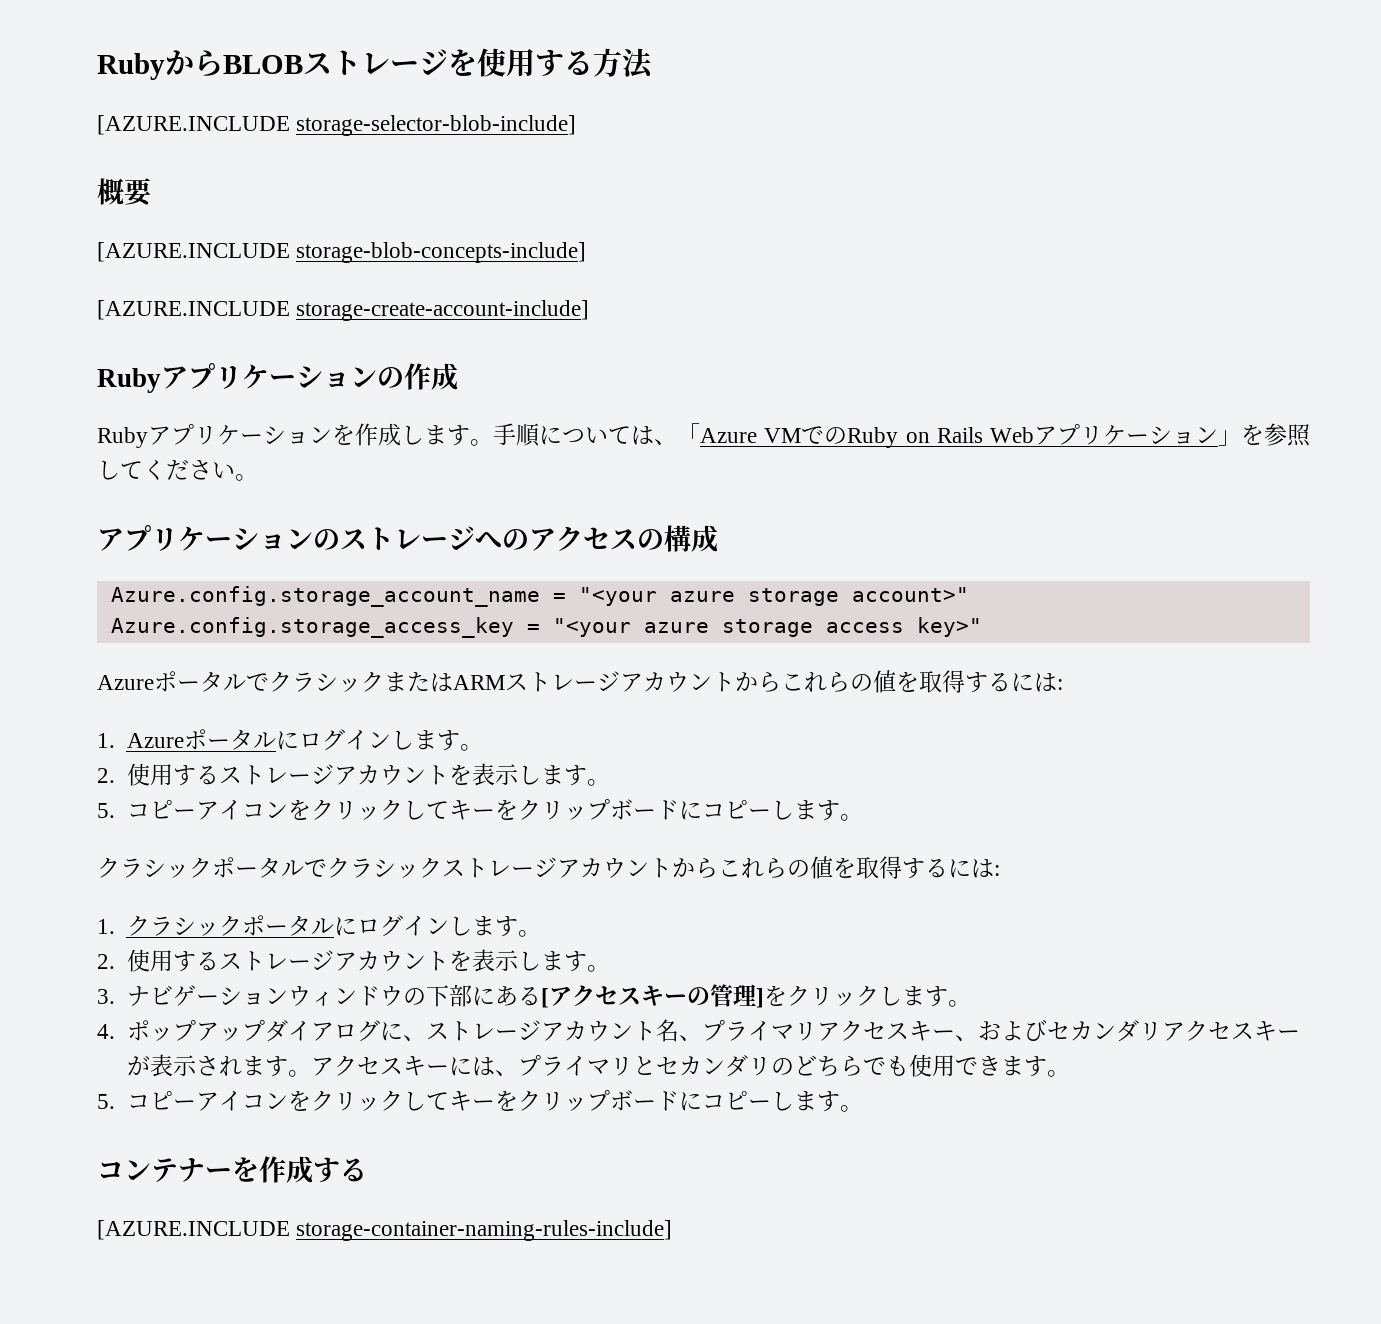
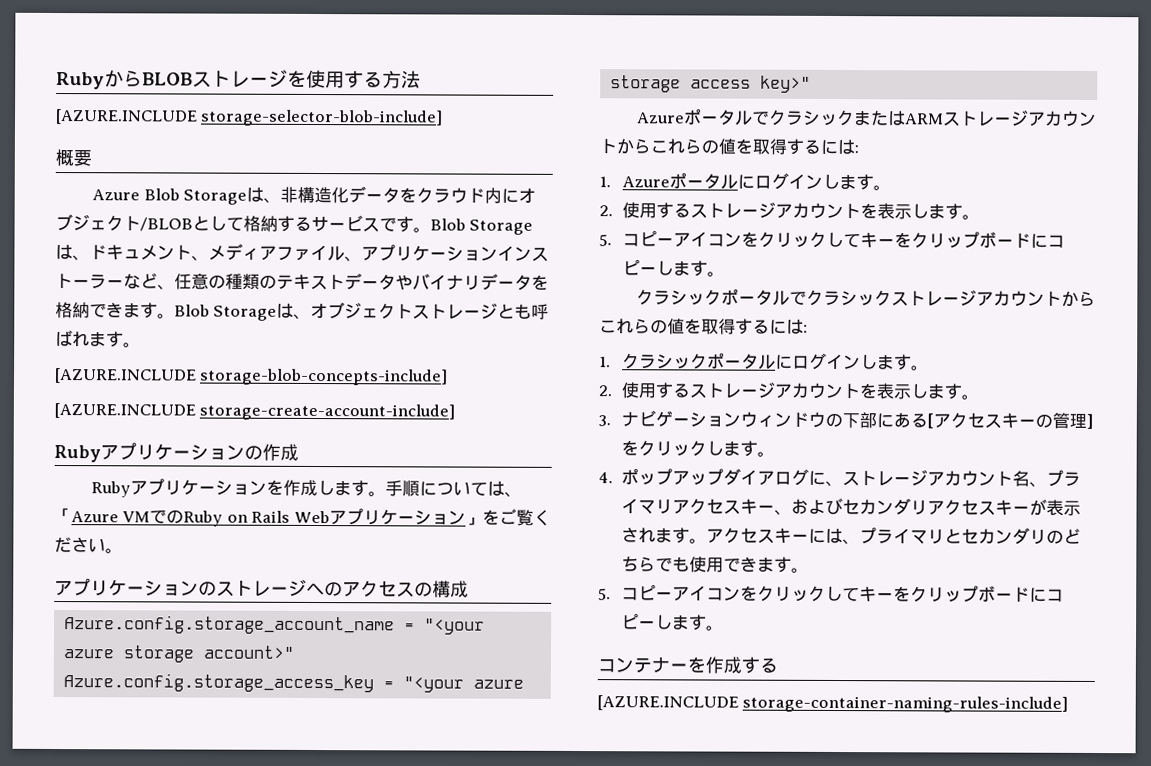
+ Azure Blob Storageは、非構造化データをクラウド内にオブジェクト/BLOBとして格納するサービスです。Blob Storageは、ドキュメント、メディアファイル、アプリケーションインストーラーなど、任意の種類のテキストデータやバイナリデータを格納できます。Blob Storageは、オブジェクトストレージとも呼ばれます。
- 手順については、「Azure VMでのRuby on Rails Webアプリケーション」を参照してください。
+ 手順については、「Azure VMでのRuby on Rails Webアプリケーション」をご覧ください。

